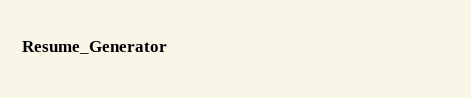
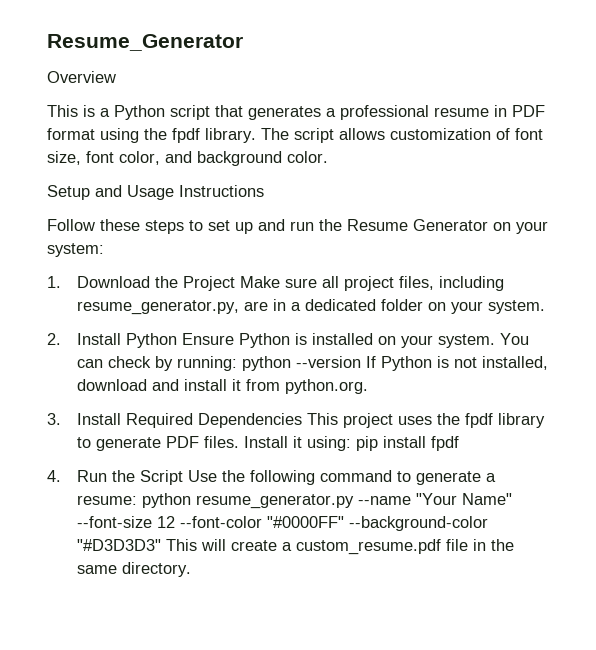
+ Overview
+ This is a Python script that generates a professional resume in PDF format using the fpdf library. The script allows customization of font size, font color, and background color.
+ Setup and Usage Instructions
+ Follow these steps to set up and run the Resume Generator on your system:
+ 1. Download the Project Make sure all project files, including resume_generator.py, are in a dedicated folder on your system.
+ 2. Install Python Ensure Python is installed on your system. You can check by running: python --version If Python is not installed, download and install it from python.org.
+ 3. Install Required Dependencies This project uses the fpdf library to generate PDF files. Install it using: pip install fpdf
+ 4. Run the Script Use the following command to generate a resume: python resume_generator.py --name "Your Name" --font-size 12 --font-color "#0000FF" --background-color "#D3D3D3" This will create a custom_resume.pdf file in the same directory.

